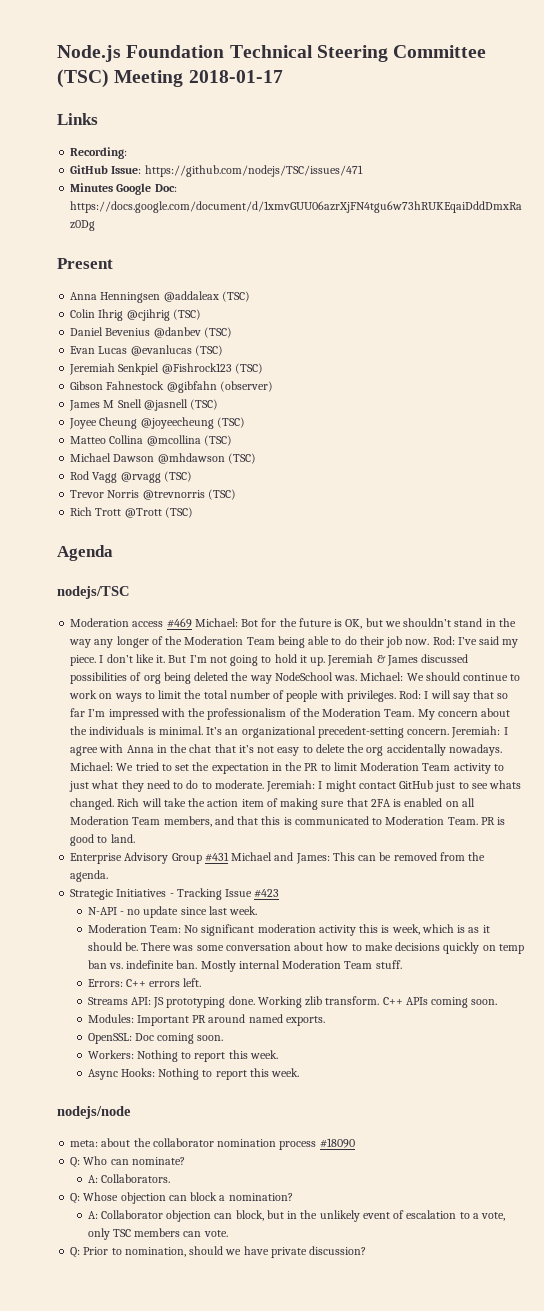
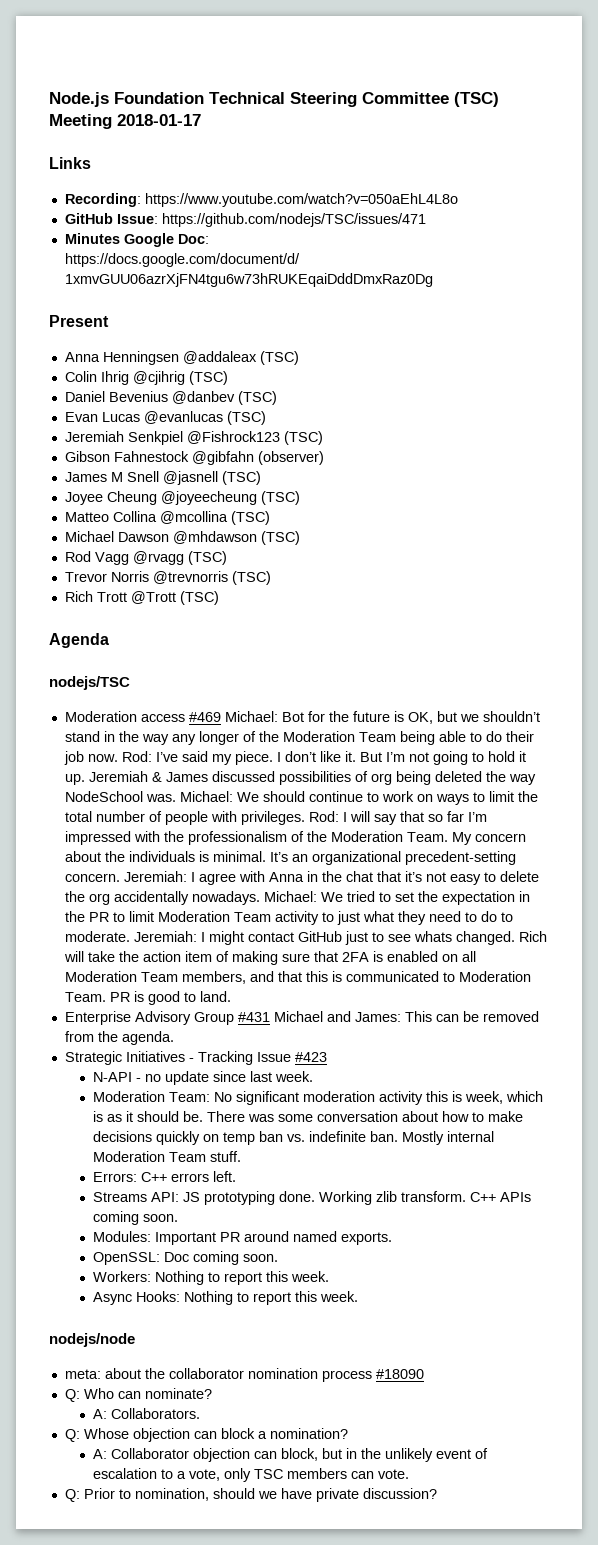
- Recording:
+ Recording: https://www.youtube.com/watch?v=050aEhL4L8o

